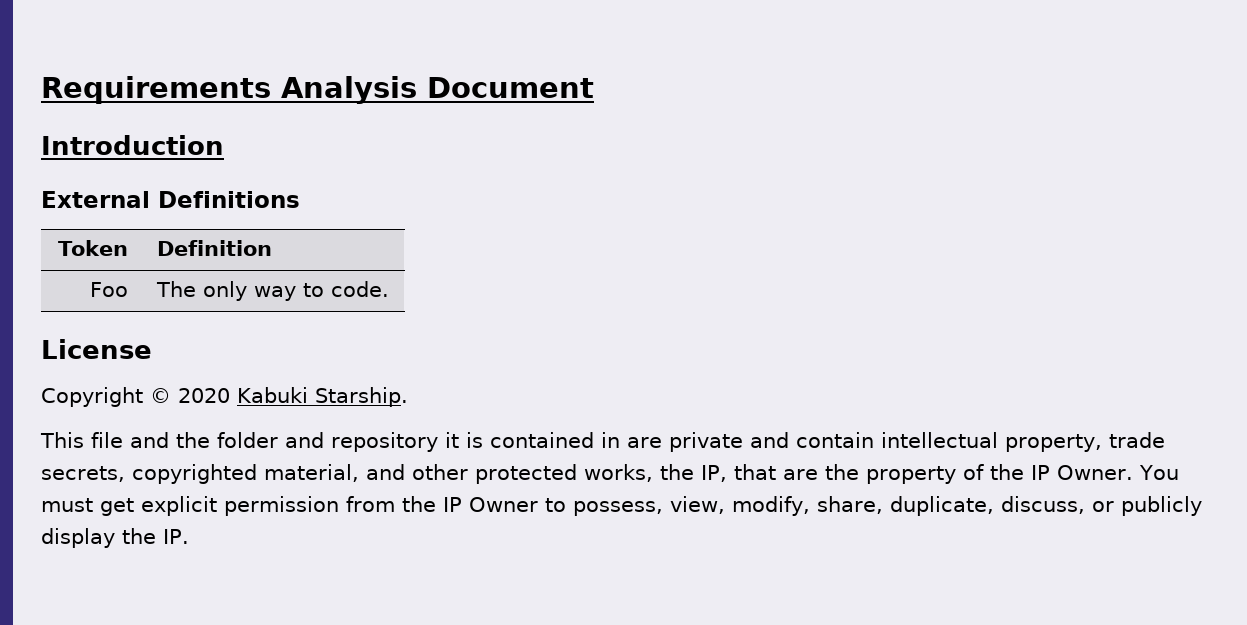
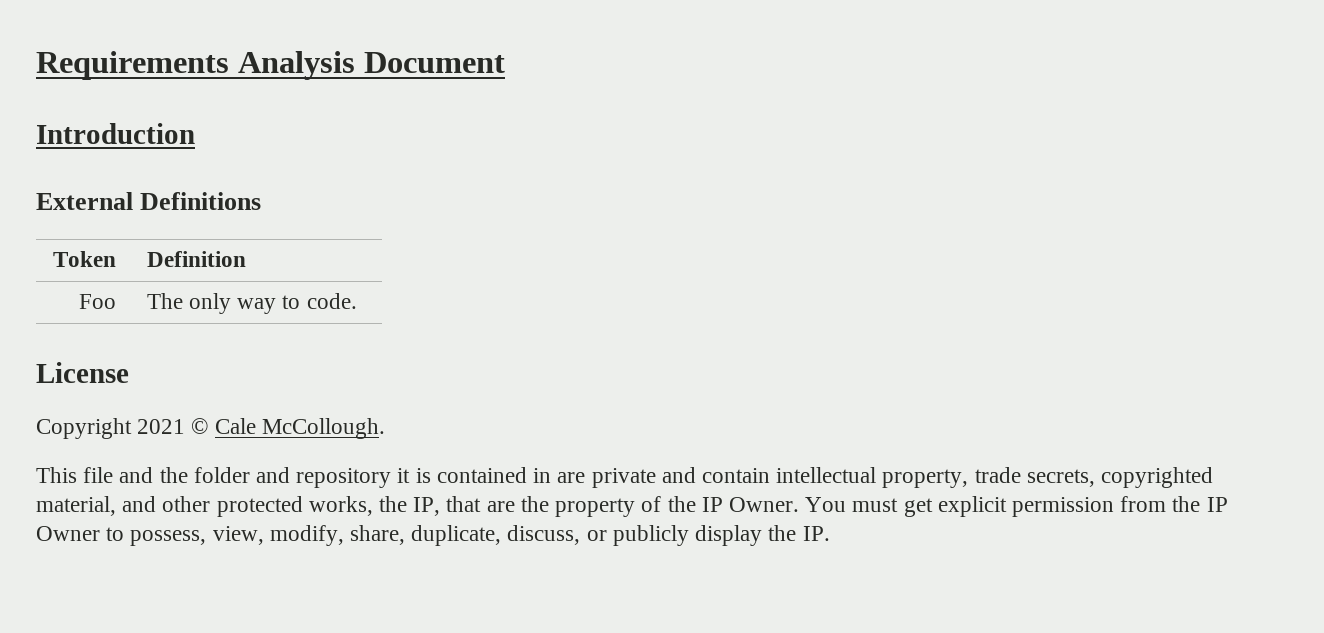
- Copyright © 2020 Kabuki Starship.
+ Copyright 2021 © Cale McCollough.

